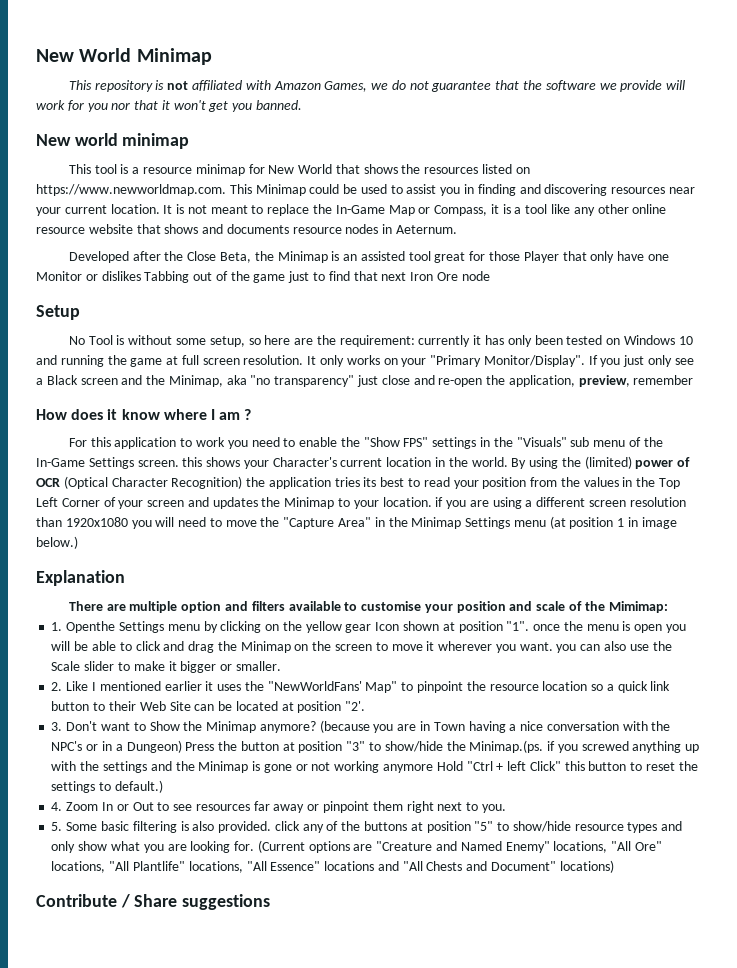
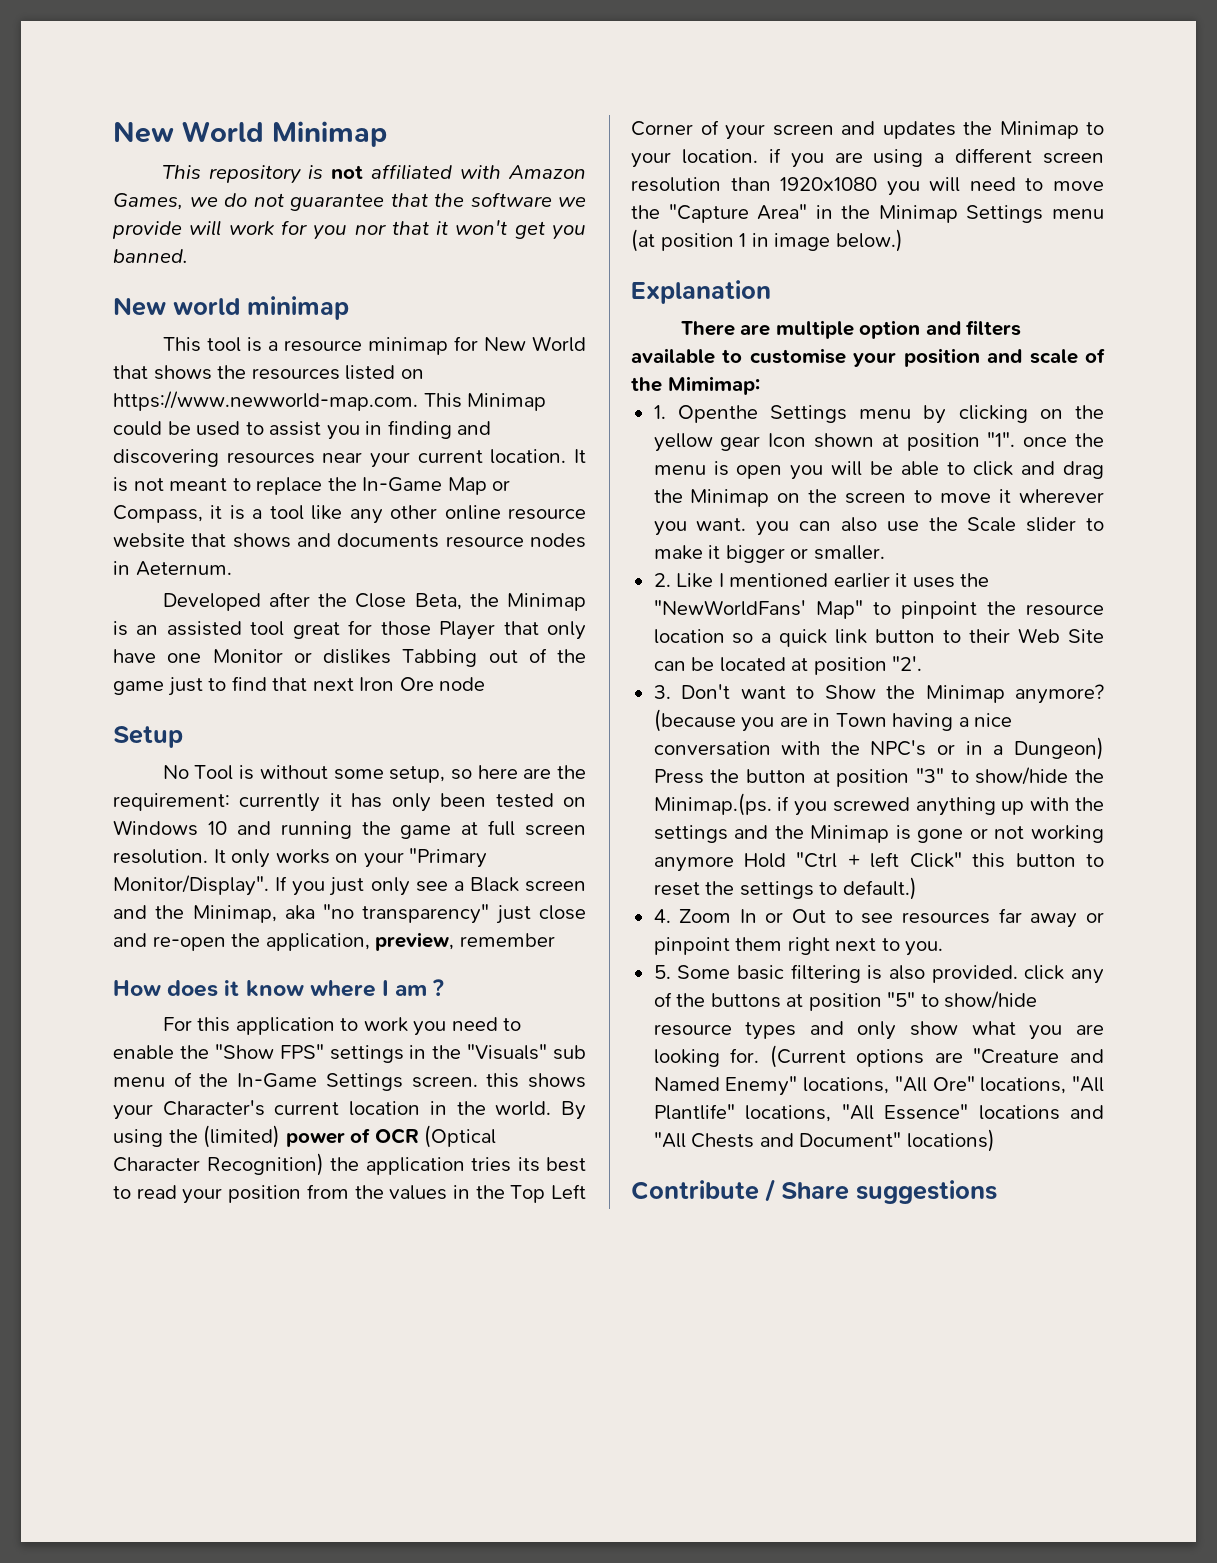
- This tool is a resource minimap for New World that shows the resources listed on https://www.newworldmap.com. This Minimap could be used to assist you in finding and discovering resources near your current location.
+ This tool is a resource minimap for New World that shows the resources listed on https://www.newworld-map.com. This Minimap could be used to assist you in finding and discovering resources near your current location.

